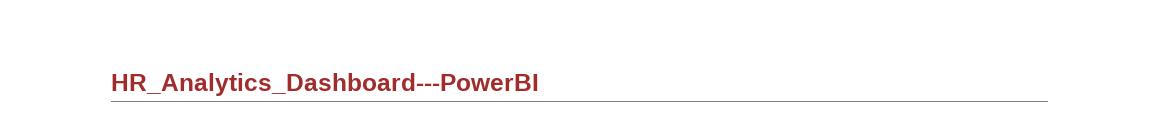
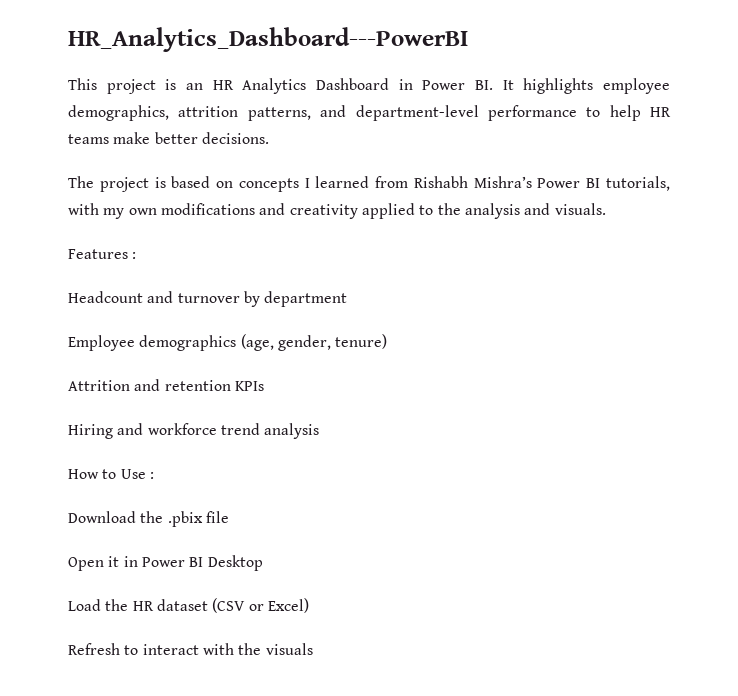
+ This project is an HR Analytics Dashboard in Power BI. It highlights employee demographics, attrition patterns, and department-level performance to help HR teams make better decisions.
+ The project is based on concepts I learned from Rishabh Mishra’s Power BI tutorials, with my own modifications and creativity applied to the analysis and visuals.
+ Features :
+ Headcount and turnover by department
+ Employee demographics (age, gender, tenure)
+ Attrition and retention KPIs
+ Hiring and workforce trend analysis
+ How to Use :
+ Download the .pbix file
+ Open it in Power BI Desktop
+ Load the HR dataset (CSV or Excel)
+ Refresh to interact with the visuals

